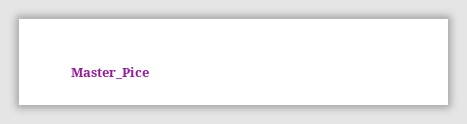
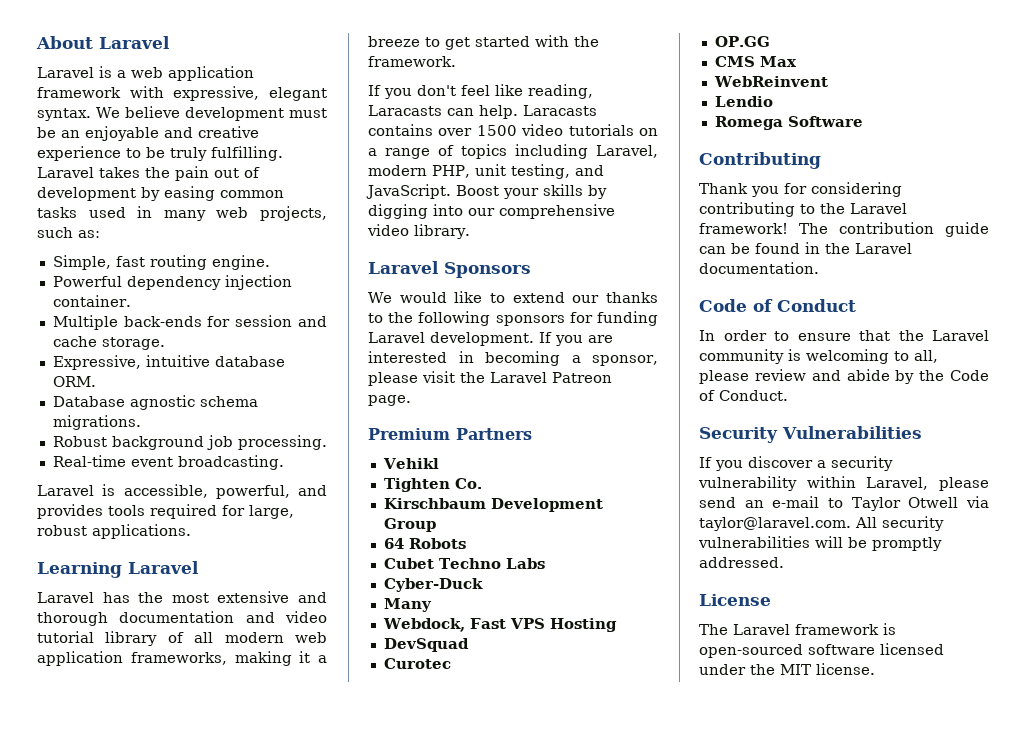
- Master_Pice
+ About Laravel
+ Laravel is a web application framework with expressive, elegant syntax. We believe development must be an enjoyable and creative experience to be truly fulfilling. Laravel takes the pain out of development by easing common tasks used in many web projects, such as:
+ Simple, fast routing engine.
+ Powerful dependency injection container.
+ Multiple back-ends for session and cache storage.
+ Expressive, intuitive database ORM.
+ Database agnostic schema migrations.
+ Robust background job processing.
+ Real-time event broadcasting.
+ Laravel is accessible, powerful, and provides tools required for large, robust applications.
+ Learning Laravel
+ Laravel has the most extensive and thorough documentation and video tutorial library of all modern web application frameworks, making it a breeze to get started with the framework.
+ If you don't feel like reading, Laracasts can help. Laracasts contains over 1500 video tutorials on a range of topics including Laravel, modern PHP, unit testing, and JavaScript. Boost your skills by digging into our comprehensive video library.
+ Laravel Sponsors
+ We would like to extend our thanks to the following sponsors for funding Laravel development. If you are interested in becoming a sponsor, please visit the Laravel Patreon page.
+ Premium Partners
+ Vehikl
+ Tighten Co.
+ Kirschbaum Development Group
+ 64 Robots
+ Cubet Techno Labs
+ Cyber-Duck
+ Many
+ Webdock, Fast VPS Hosting
+ DevSquad
+ Curotec
+ OP.GG
+ CMS Max
+ WebReinvent
+ Lendio
+ Romega Software
+ Contributing
+ Thank you for considering contributing to the Laravel framework! The contribution guide can be found in the Laravel documentation.
+ Code of Conduct
+ In order to ensure that the Laravel community is welcoming to all, please review and abide by the Code of Conduct.
+ Security Vulnerabilities
+ If you discover a security vulnerability within Laravel, please send an e-mail to Taylor Otwell via taylor@laravel.com. All security vulnerabilities will be promptly addressed.
+ License
+ The Laravel framework is open-sourced software licensed under the MIT license.

